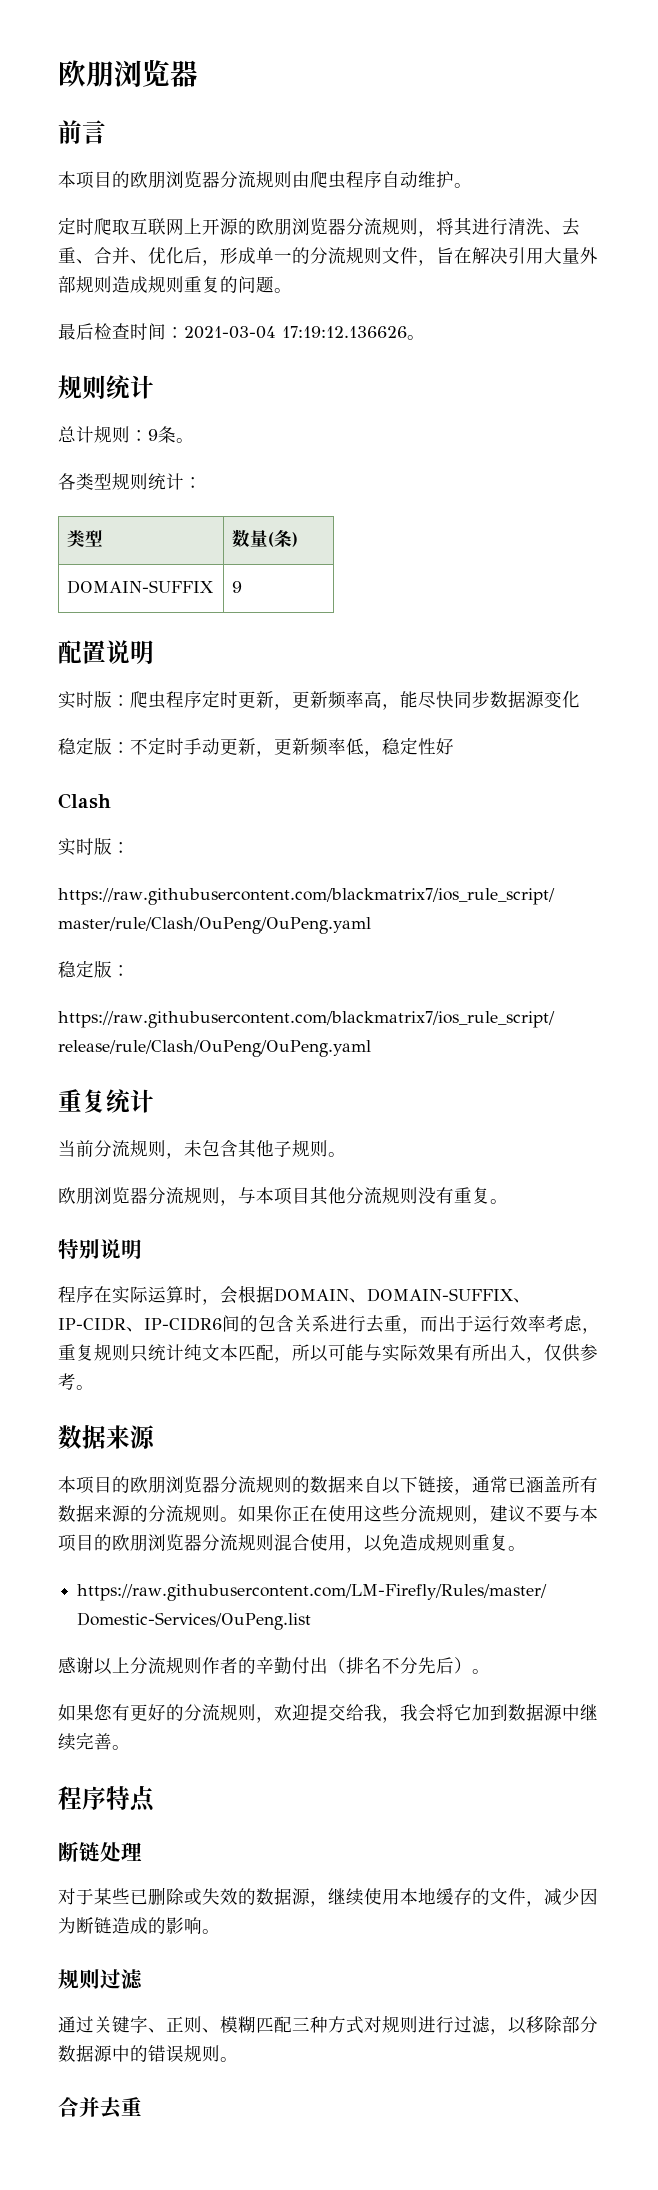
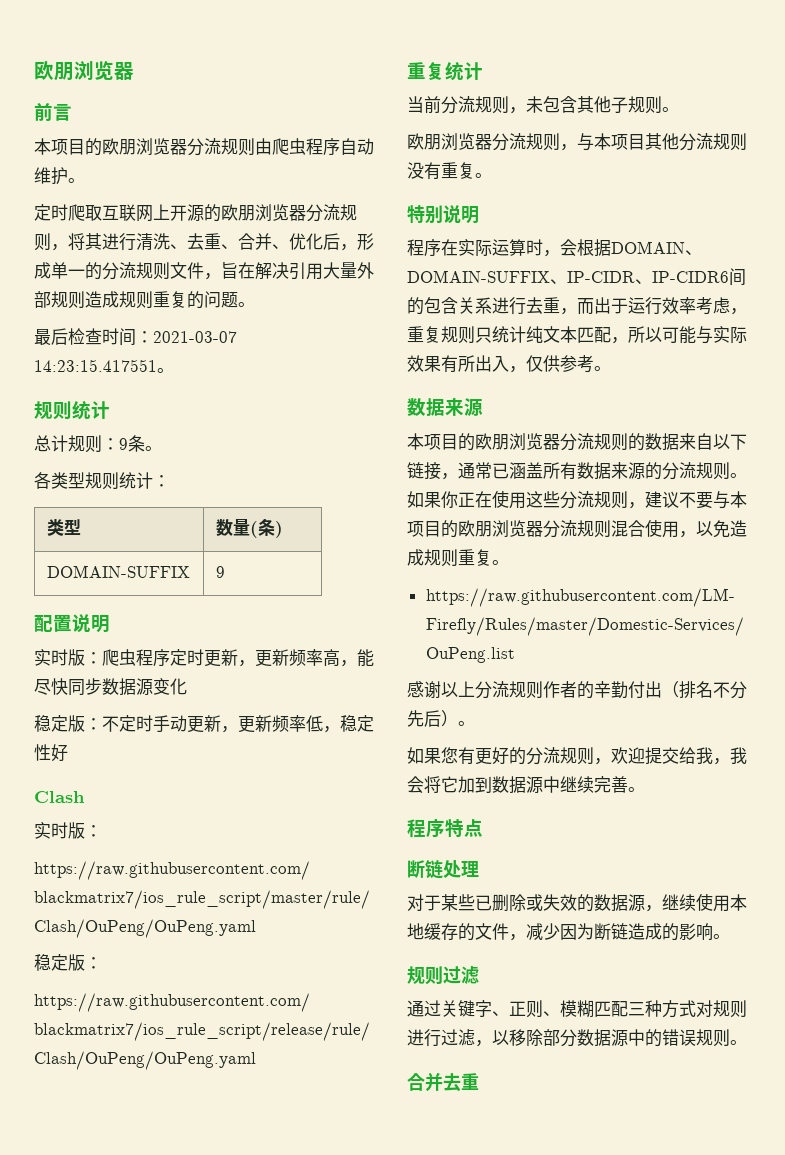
- 最后检查时间：2021-03-04 17:19:12.136626。
+ 最后检查时间：2021-03-07 14:23:15.417551。

